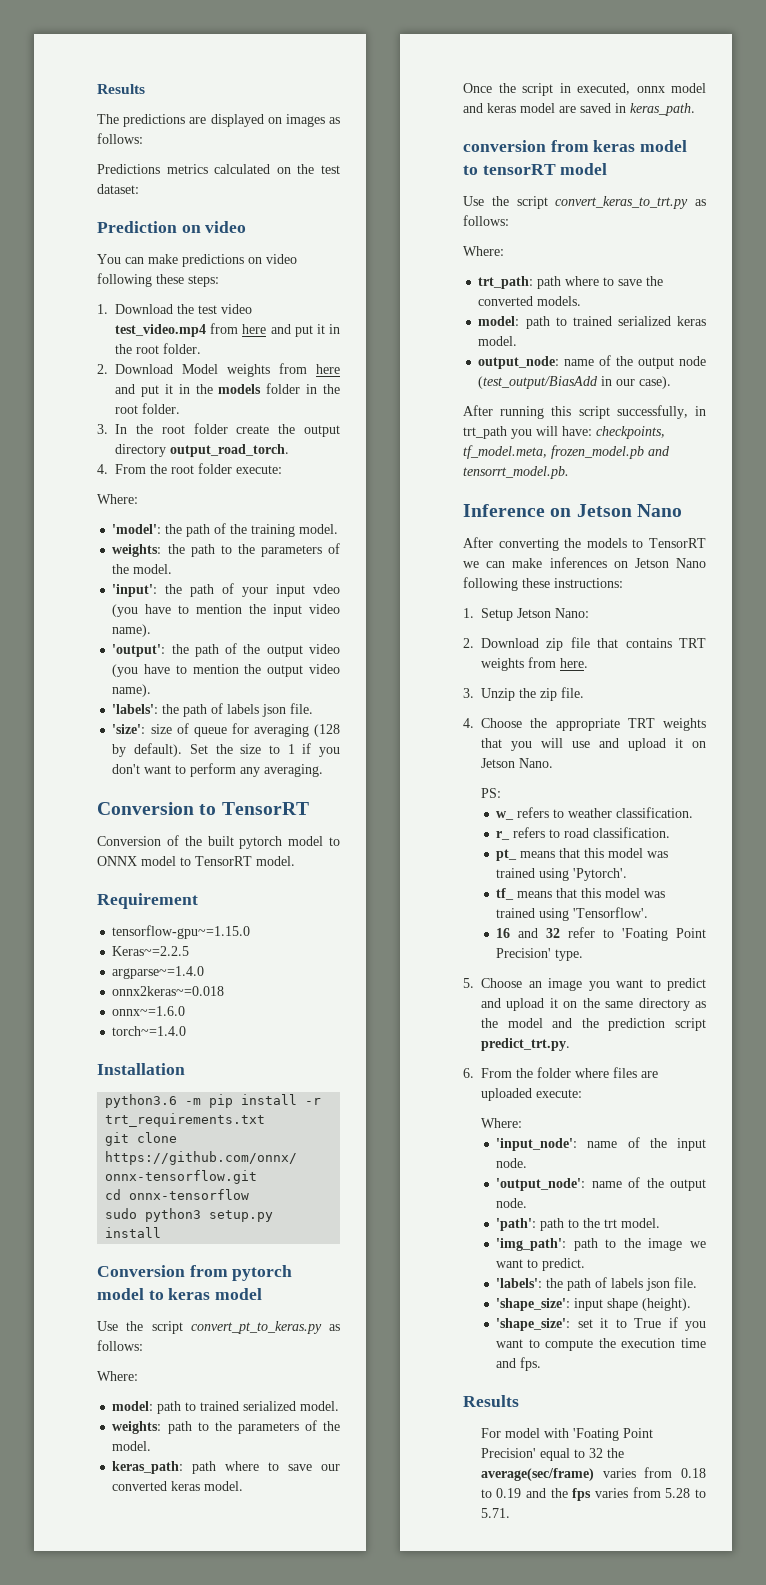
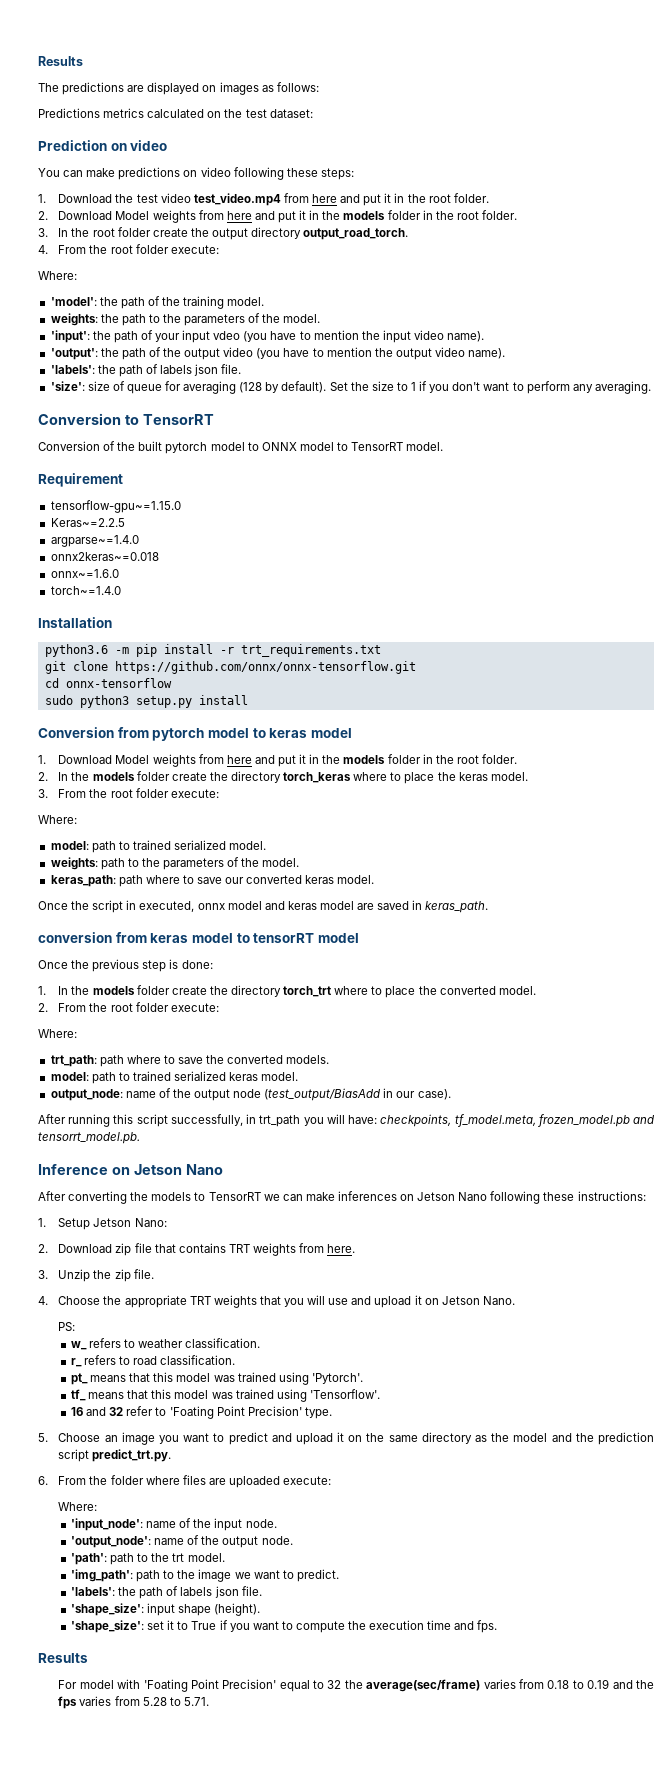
- Use the script convert_pt_to_keras.py as follows:
+ 1. Download Model weights from here and put it in the models folder in the root folder.
+ 2. In the models folder create the directory torch_keras where to place the keras model.
+ 3. From the root folder execute:
- Use the script convert_keras_to_trt.py as follows:
+ Once the previous step is done:
+ 1. In the models folder create the directory torch_trt where to place the converted model.
+ 2. From the root folder execute:

